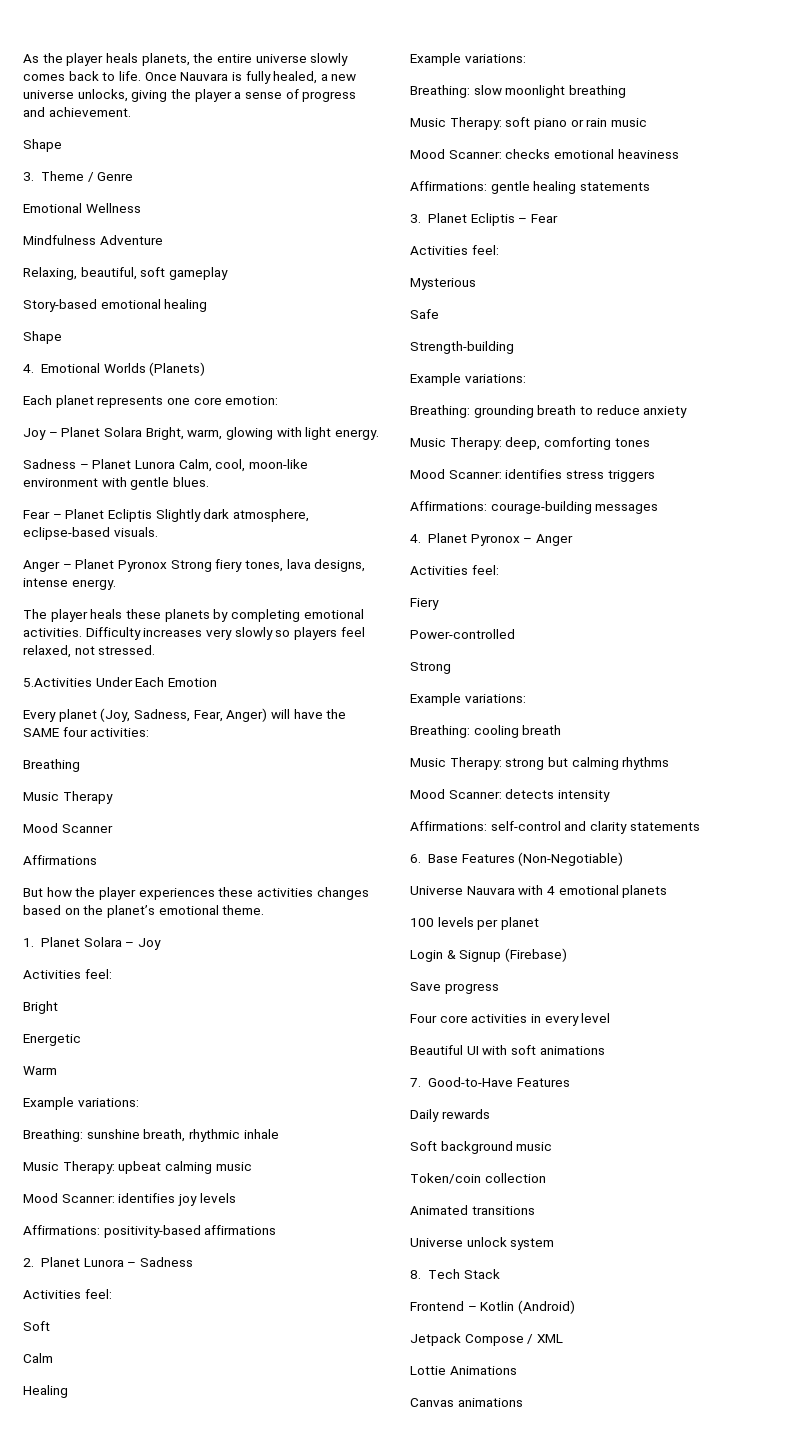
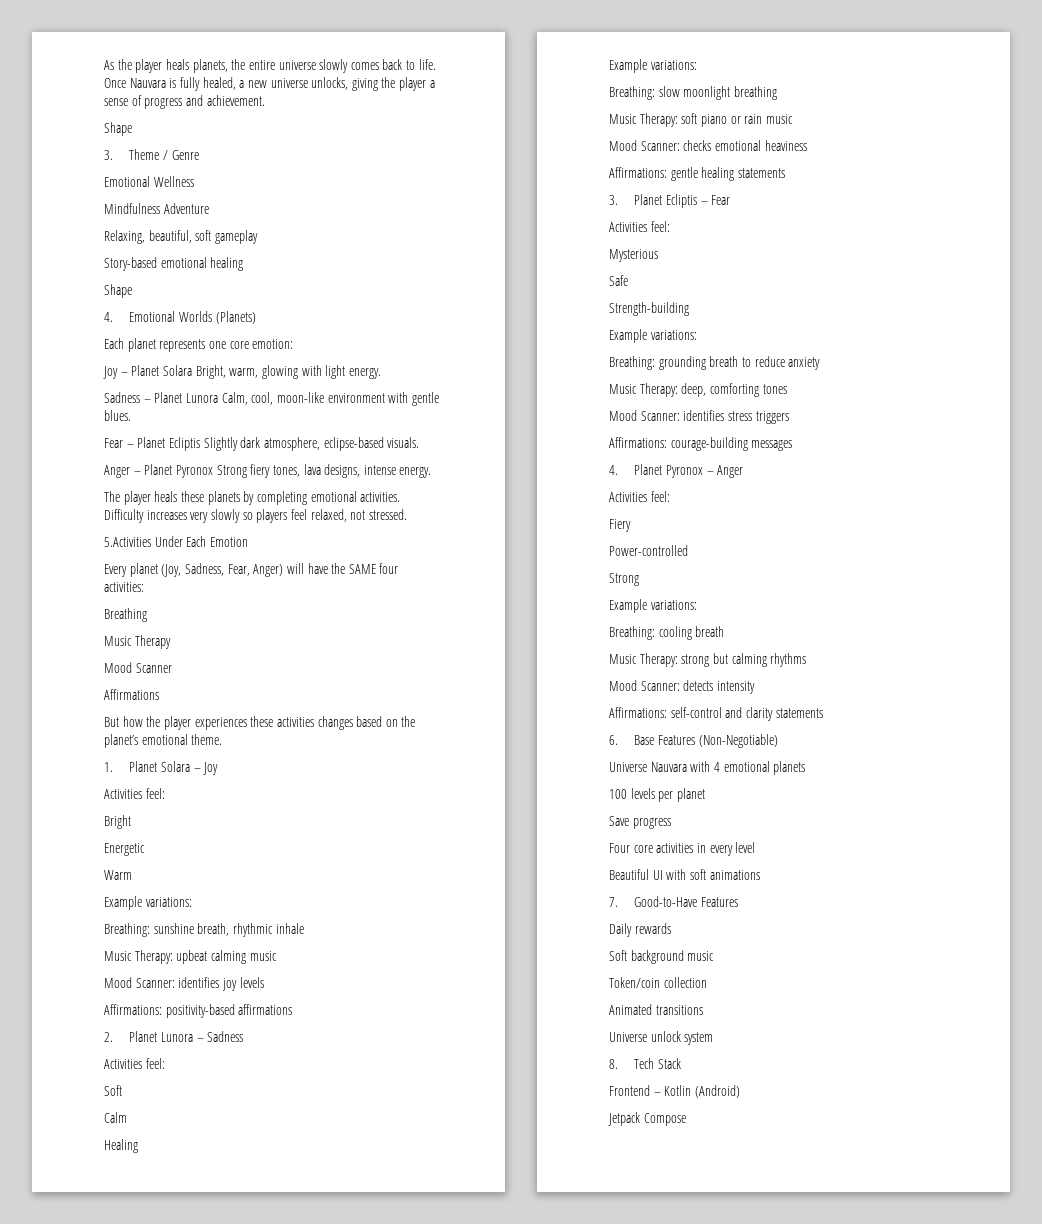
- Login & Signup (Firebase)
- Jetpack Compose / XML
- Lottie Animations
- Canvas animations
+ Jetpack Compose

